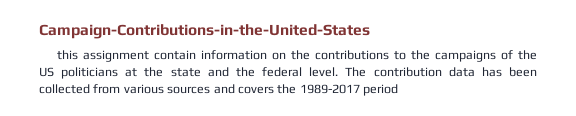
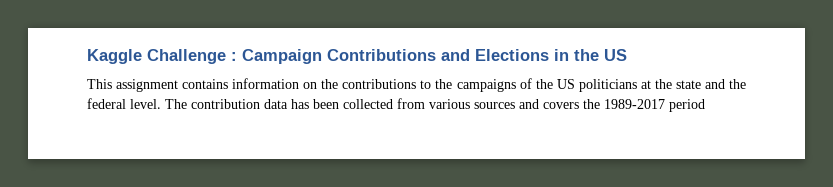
- Campaign-Contributions-in-the-United-States
- this assignment contain information on the contributions to the campaigns of the US politicians at the state and the federal level.
+ Kaggle Challenge : Campaign Contributions and Elections in the US
+ This assignment contains information on the contributions to the campaigns of the US politicians at the state and the federal level.

